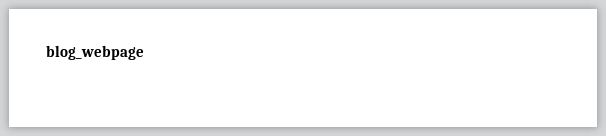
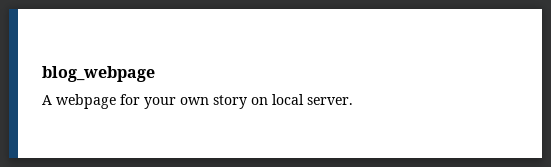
+ A webpage for your own story on local server.

